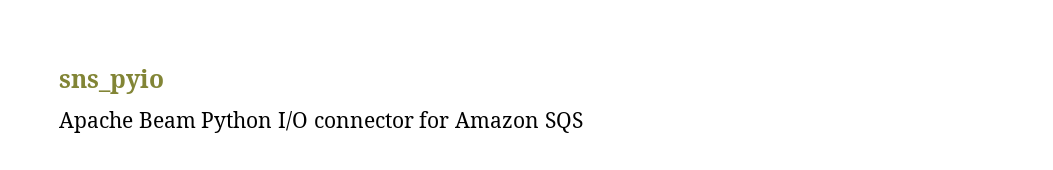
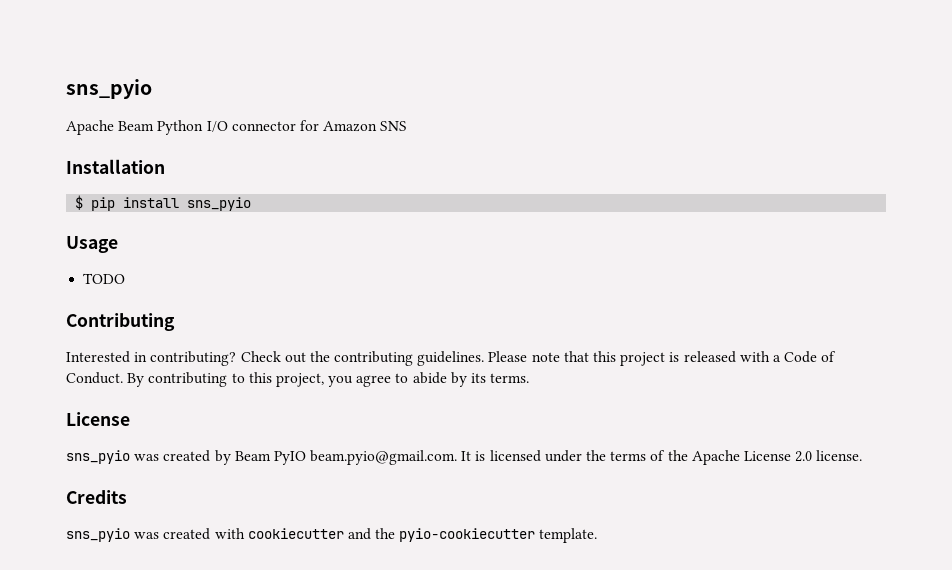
- Apache Beam Python I/O connector for Amazon SQS
+ Apache Beam Python I/O connector for Amazon SNS
+ Installation
+ $ pip install sns_pyio
+ Usage
+ TODO
+ Contributing
+ Interested in contributing? Check out the contributing guidelines. Please note that this project is released with a Code of Conduct. By contributing to this project, you agree to abide by its terms.
+ License
+ sns_pyio was created by Beam PyIO beam.pyio@gmail.com. It is licensed under the terms of the Apache License 2.0 license.
+ Credits
+ sns_pyio was created with cookiecutter and the pyio-cookiecutter template.

